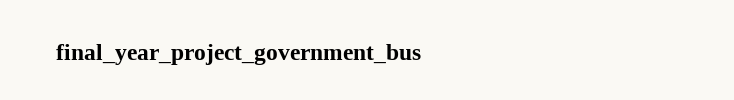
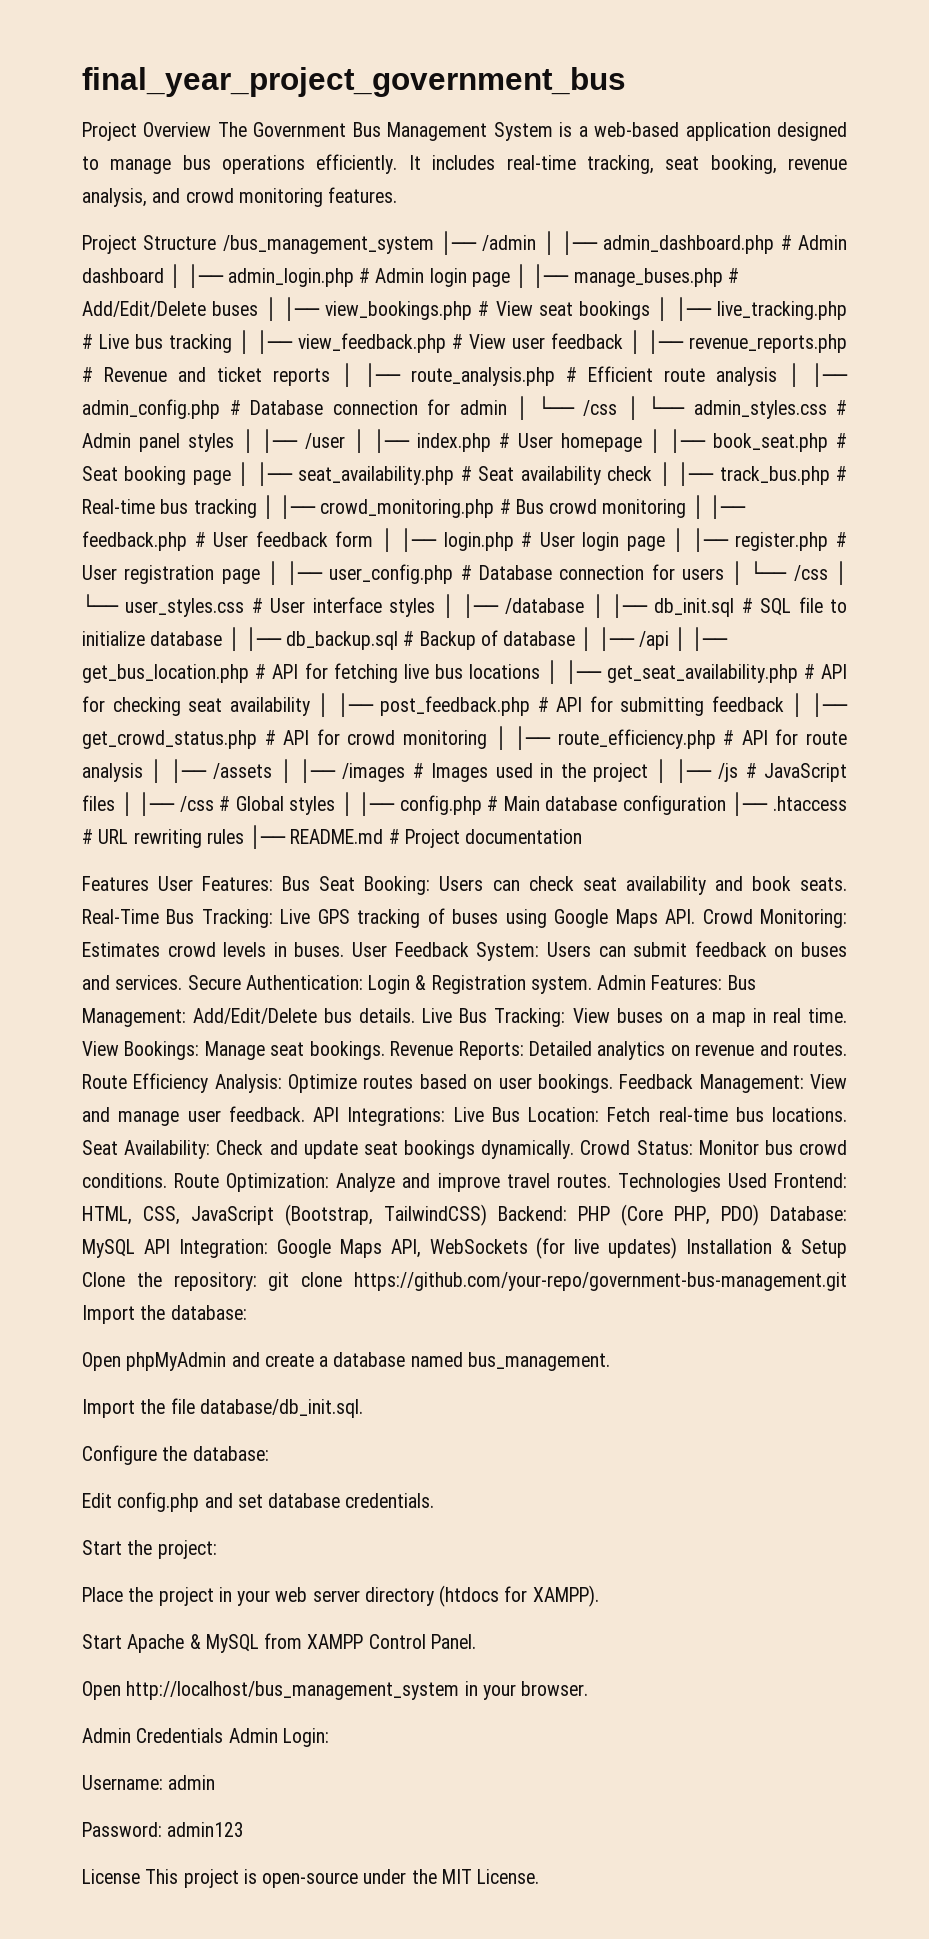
+ Project Overview The Government Bus Management System is a web-based application designed to manage bus operations efficiently. It includes real-time tracking, seat booking, revenue analysis, and crowd monitoring features.
+ Project Structure /bus_management_system │── /admin │ │── admin_dashboard.php # Admin dashboard │ │── admin_login.php # Admin login page │ │── manage_buses.php # Add/Edit/Delete buses │ │── view_bookings.php # View seat bookings │ │── live_tracking.php # Live bus tracking │ │── view_feedback.php # View user feedback │ │── revenue_reports.php # Revenue and ticket reports │ │── route_analysis.php # Efficient route analysis │ │── admin_config.php # Database connection for admin │ └── /css │ └── admin_styles.css # Admin panel styles │ │── /user │ │── index.php # User homepage │ │── book_seat.php # Seat booking page │ │── seat_availability.php # Seat availability check │ │── track_bus.php # Real-time bus tracking │ │── crowd_monitoring.php # Bus crowd monitoring │ │── feedback.php # User feedback form │ │── login.php # User login page │ │── register.php # User registration page │ │── user_config.php # Database connection for users │ └── /css │ └── user_styles.css # User interface styles │ │── /database │ │── db_init.sql # SQL file to initialize database │ │── db_backup.sql # Backup of database │ │── /api │ │── get_bus_location.php # API for fetching live bus locations │ │── get_seat_availability.php # API for checking seat availability │ │── post_feedback.php # API for submitting feedback │ │── get_crowd_status.php # API for crowd monitoring │ │── route_efficiency.php # API for route analysis │ │── /assets │ │── /images # Images used in the project │ │── /js # JavaScript files │ │── /css # Global styles │ │── config.php # Main database configuration │── .htaccess # URL rewriting rules │── README.md # Project documentation
+ Features User Features: Bus Seat Booking: Users can check seat availability and book seats. Real-Time Bus Tracking: Live GPS tracking of buses using Google Maps API. Crowd Monitoring: Estimates crowd levels in buses. User Feedback System: Users can submit feedback on buses and services. Secure Authentication: Login & Registration system. Admin Features: Bus Management: Add/Edit/Delete bus details. Live Bus Tracking: View buses on a map in real time. View Bookings: Manage seat bookings. Revenue Reports: Detailed analytics on revenue and routes. Route Efficiency Analysis: Optimize routes based on user bookings. Feedback Management: View and manage user feedback. API Integrations: Live Bus Location: Fetch real-time bus locations. Seat Availability: Check and update seat bookings dynamically. Crowd Status: Monitor bus crowd conditions. Route Optimization: Analyze and improve travel routes. Technologies Used Frontend: HTML, CSS, JavaScript (Bootstrap, TailwindCSS) Backend: PHP (Core PHP, PDO) Database: MySQL API Integration: Google Maps API, WebSockets (for live updates) Installation & Setup Clone the repository: git clone https://github.com/your-repo/government-bus-management.git Import the database:
+ Open phpMyAdmin and create a database named bus_management.
+ Import the file database/db_init.sql.
+ Configure the database:
+ Edit config.php and set database credentials.
+ Start the project:
+ Place the project in your web server directory (htdocs for XAMPP).
+ Start Apache & MySQL from XAMPP Control Panel.
+ Open http://localhost/bus_management_system in your browser.
+ Admin Credentials Admin Login:
+ Username: admin
+ Password: admin123
+ License This project is open-source under the MIT License.

